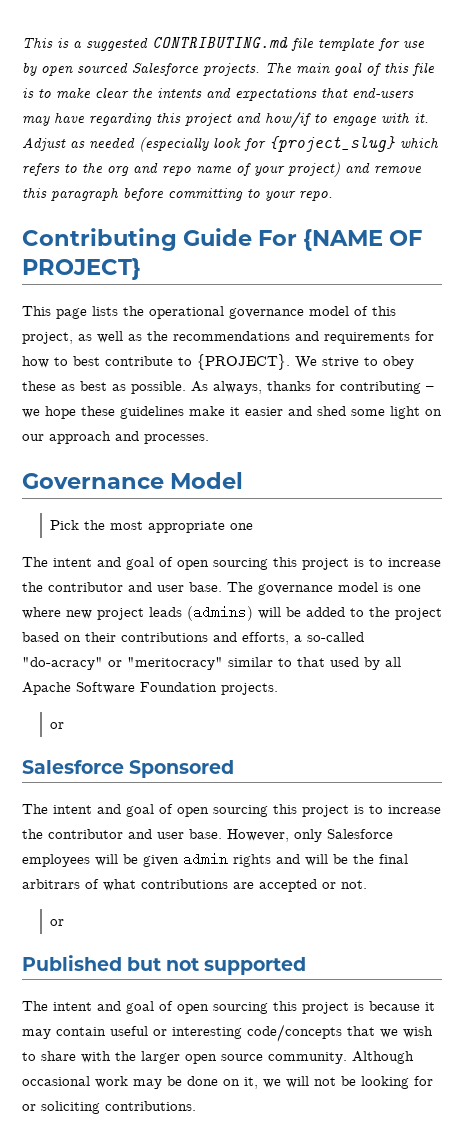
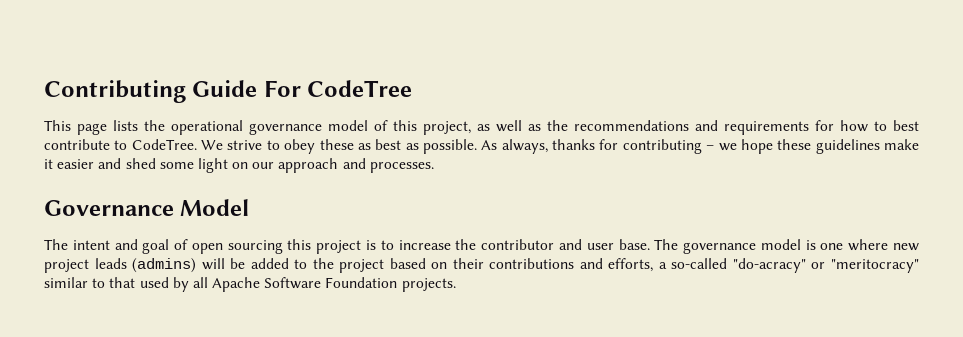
- This is a suggested CONTRIBUTING.md file template for use by open sourced Salesforce projects. The main goal of this file is to make clear the intents and expectations that end-users may have regarding this project and how/if to engage with it. Adjust as needed (especially look for {project_slug} which refers to the org and repo name of your project) and remove this paragraph before committing to your repo.
- Contributing Guide For {NAME OF PROJECT}
+ Contributing Guide For CodeTree
- This page lists the operational governance model of this project, as well as the recommendations and requirements for how to best contribute to {PROJECT}.
+ This page lists the operational governance model of this project, as well as the recommendations and requirements for how to best contribute to CodeTree.
- Pick the most appropriate one
  The governance model is one where new project leads (admins) will be added to the project based on their contributions and efforts, a so-called "do-acracy" or "meritocracy" similar to that used by all Apache Software Foundation projects.
- or
- Salesforce Sponsored
- The intent and goal of open sourcing this project is to increase the contributor and user base. However, only Salesforce employees will be given admin rights and will be the final arbitrars of what contributions are accepted or not.
- or
- Published but not supported
- The intent and goal of open sourcing this project is because it may contain useful or interesting code/concepts that we wish to share with the larger open source community. Although occasional work may be done on it, we will not be looking for or soliciting contributions.

